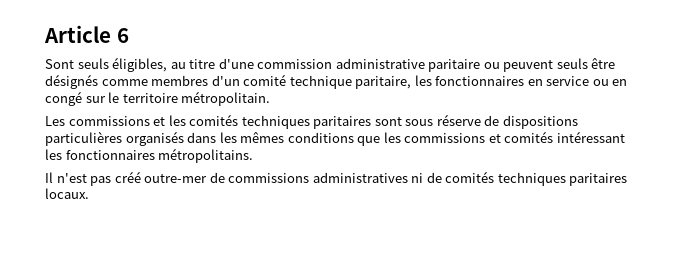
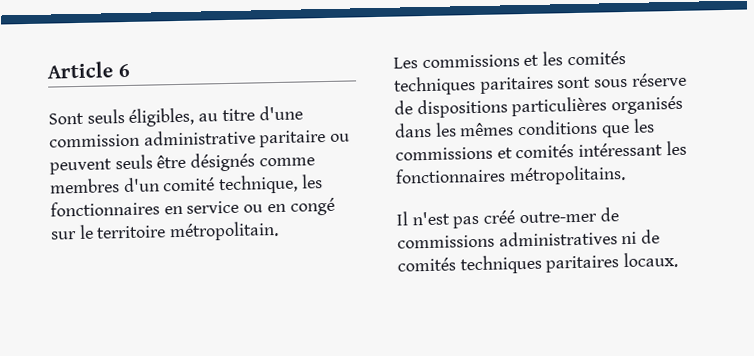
- Sont seuls éligibles, au titre d'une commission administrative paritaire ou peuvent seuls être désignés comme membres d'un comité technique paritaire, les fonctionnaires en service ou en congé sur le territoire métropolitain.
+ Sont seuls éligibles, au titre d'une commission administrative paritaire ou peuvent seuls être désignés comme membres d'un comité technique, les fonctionnaires en service ou en congé sur le territoire métropolitain.

